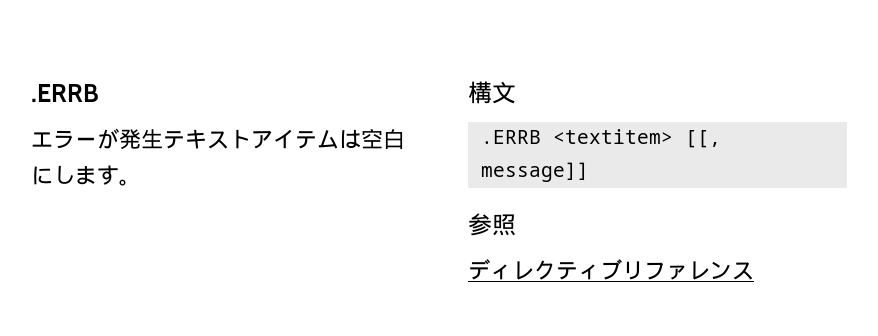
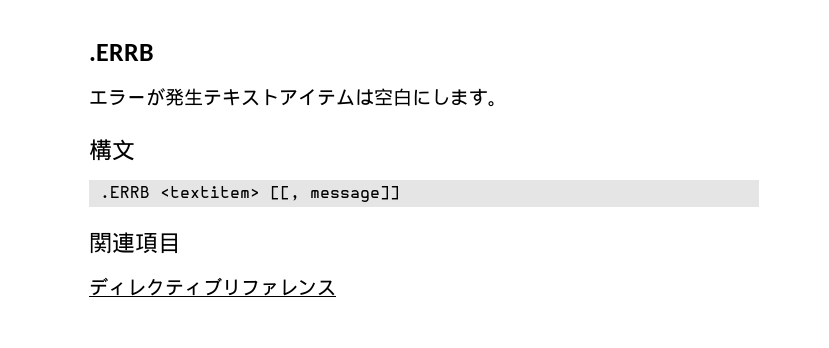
- 参照
+ 関連項目

